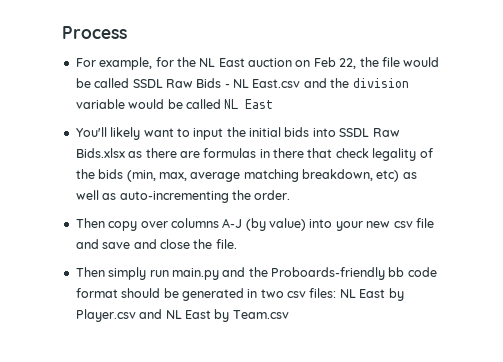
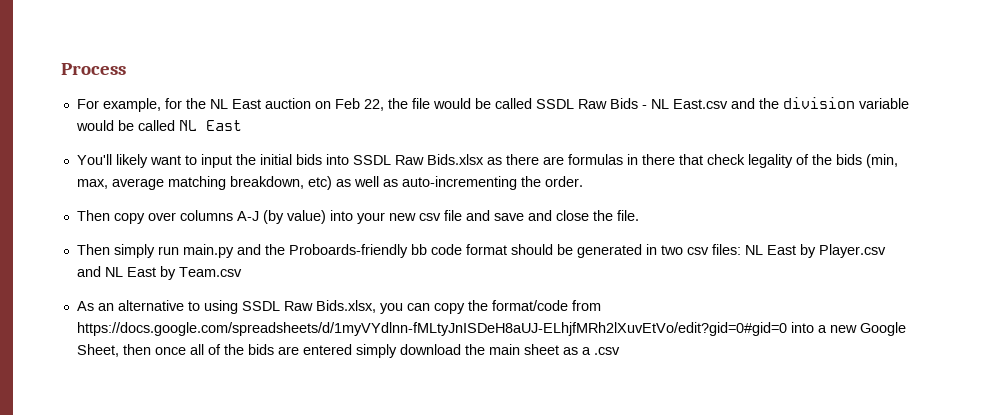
+ As an alternative to using SSDL Raw Bids.xlsx, you can copy the format/code from https://docs.google.com/spreadsheets/d/1myVYdlnn-fMLtyJnISDeH8aUJ-ELhjfMRh2lXuvEtVo/edit?gid=0#gid=0 into a new Google Sheet, then once all of the bids are entered simply download the main sheet as a .csv

